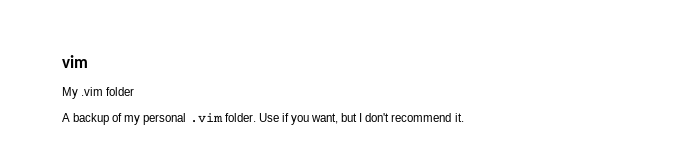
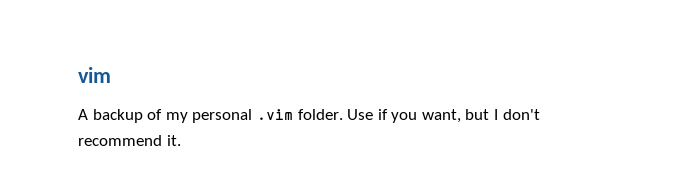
- My .vim folder

